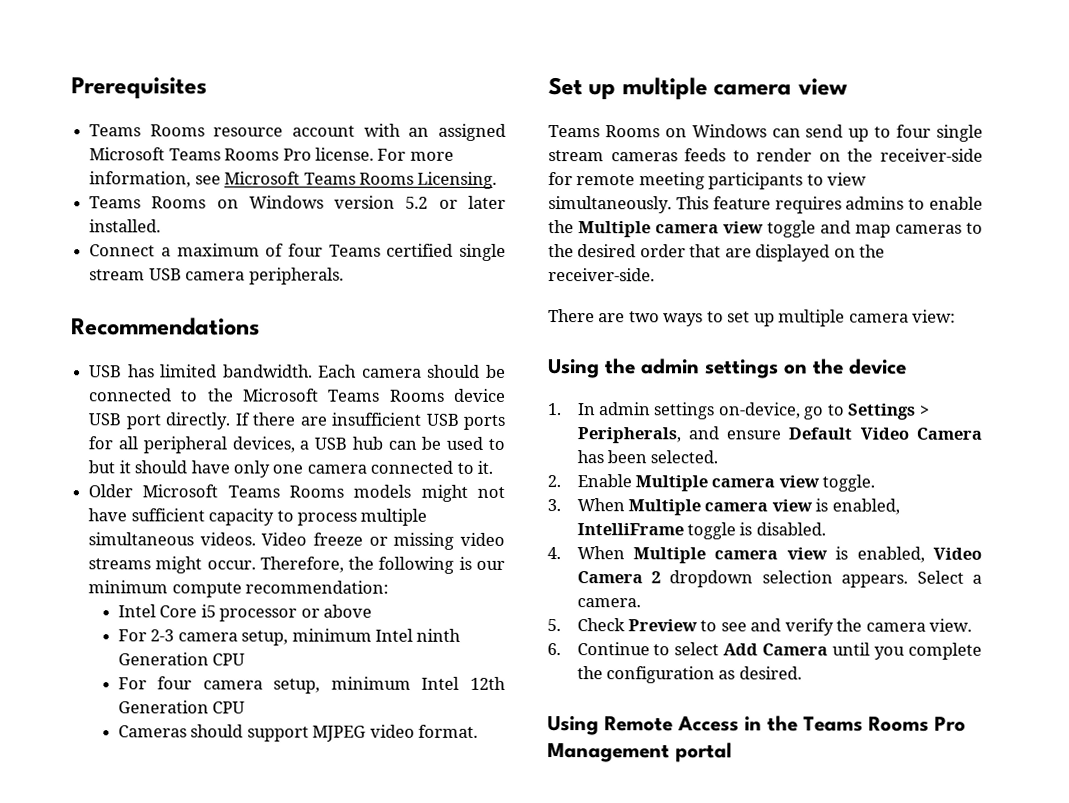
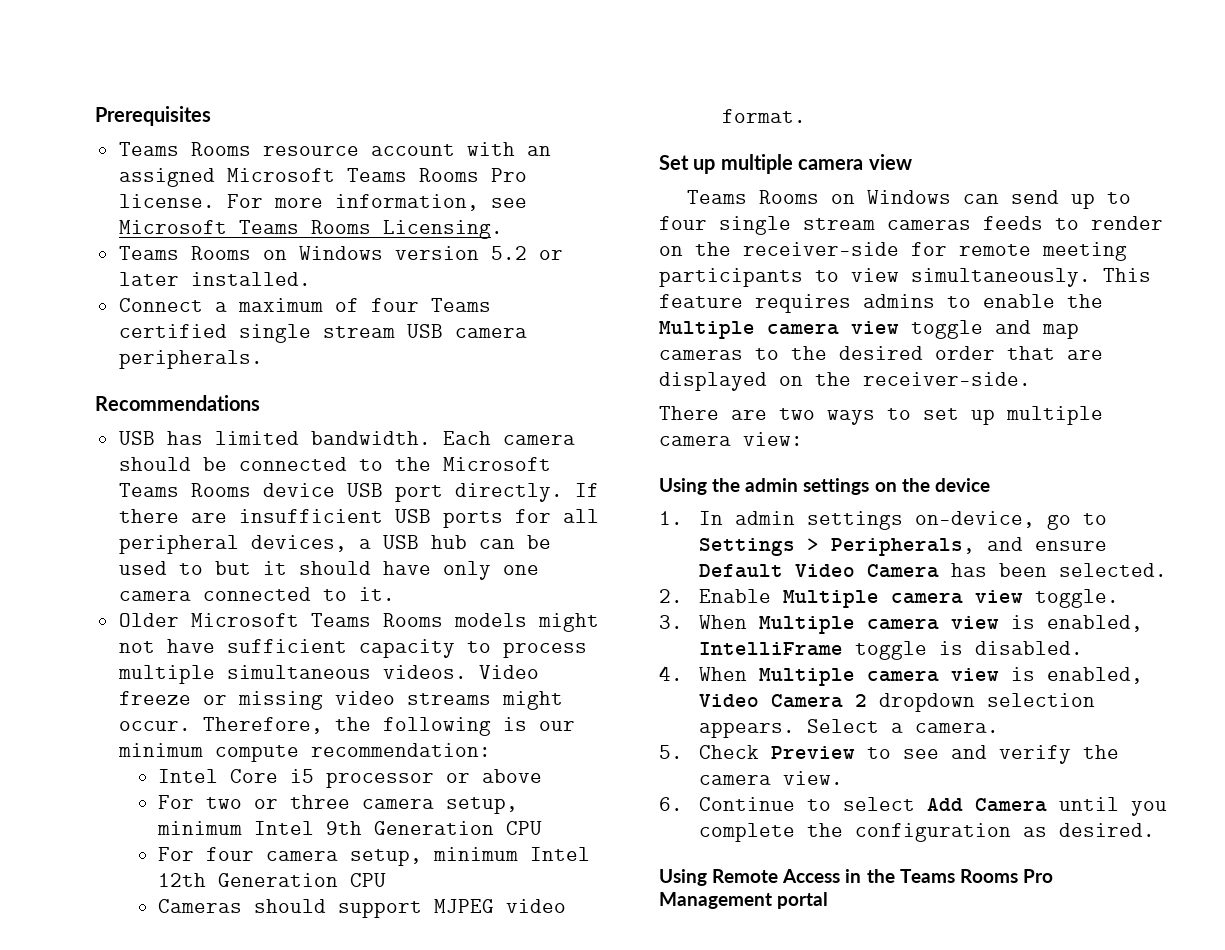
- For 2-3 camera setup, minimum Intel ninth Generation CPU
+ For two or three camera setup, minimum Intel 9th Generation CPU

